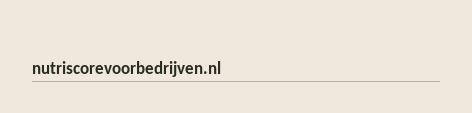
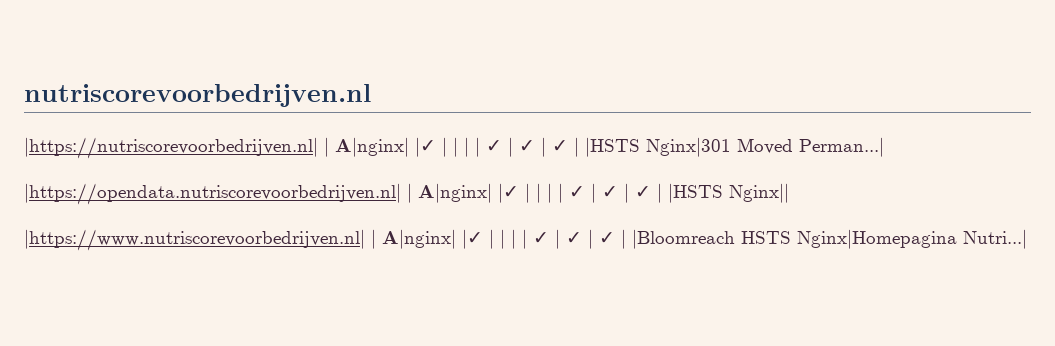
+ |https://nutriscorevoorbedrijven.nl| | A|nginx| |✓ | | | | ✓ | ✓ | ✓ | |HSTS Nginx|301 Moved Perman...|
+ |https://opendata.nutriscorevoorbedrijven.nl| | A|nginx| |✓ | | | | ✓ | ✓ | ✓ | |HSTS Nginx||
+ |https://www.nutriscorevoorbedrijven.nl| | A|nginx| |✓ | | | | ✓ | ✓ | ✓ | |Bloomreach HSTS Nginx|Homepagina Nutri...|

